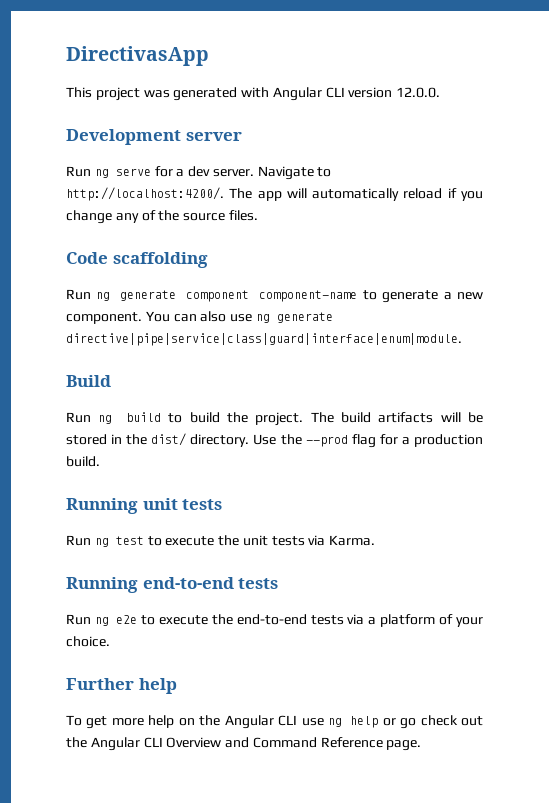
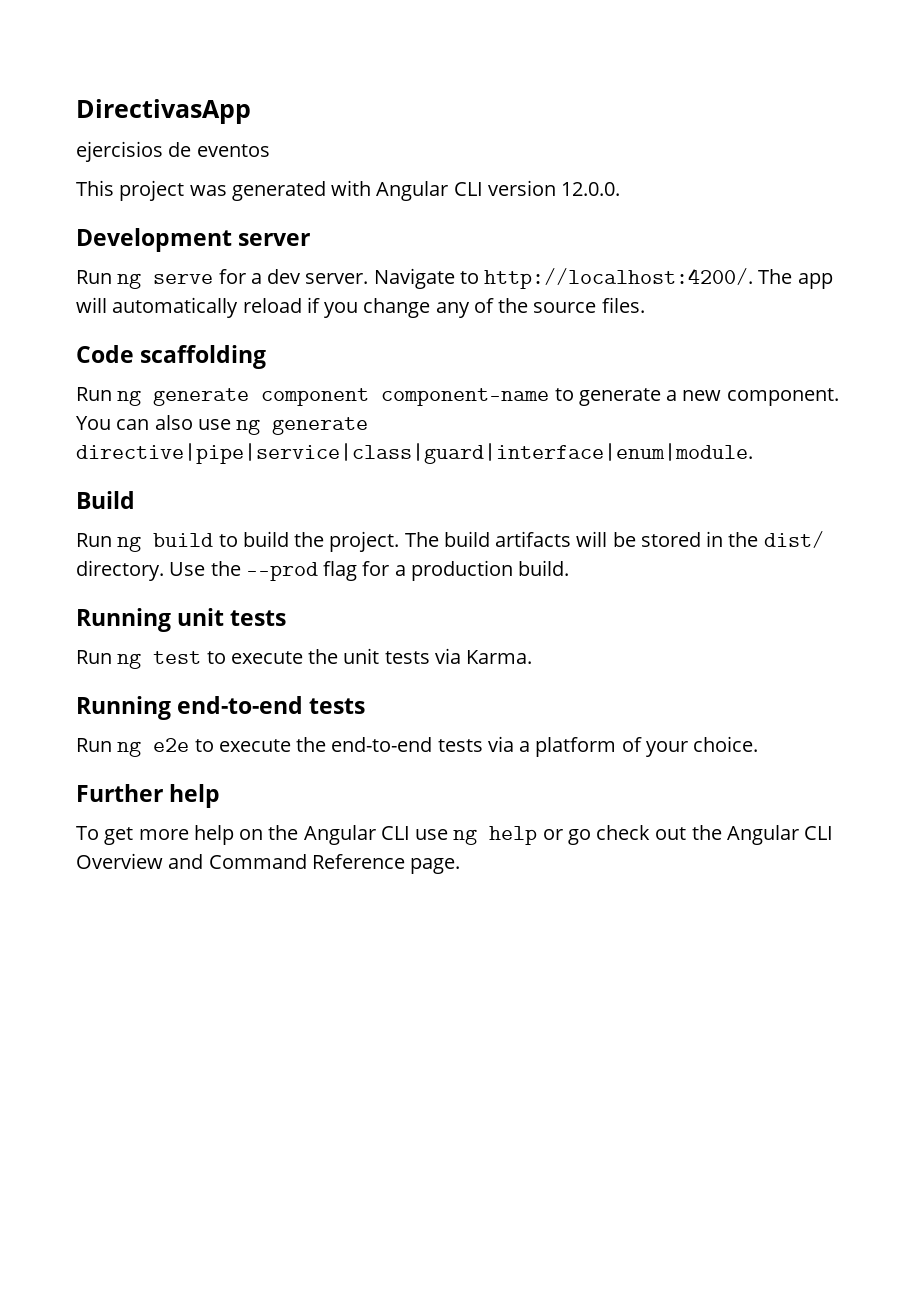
+ ejercisios de eventos

